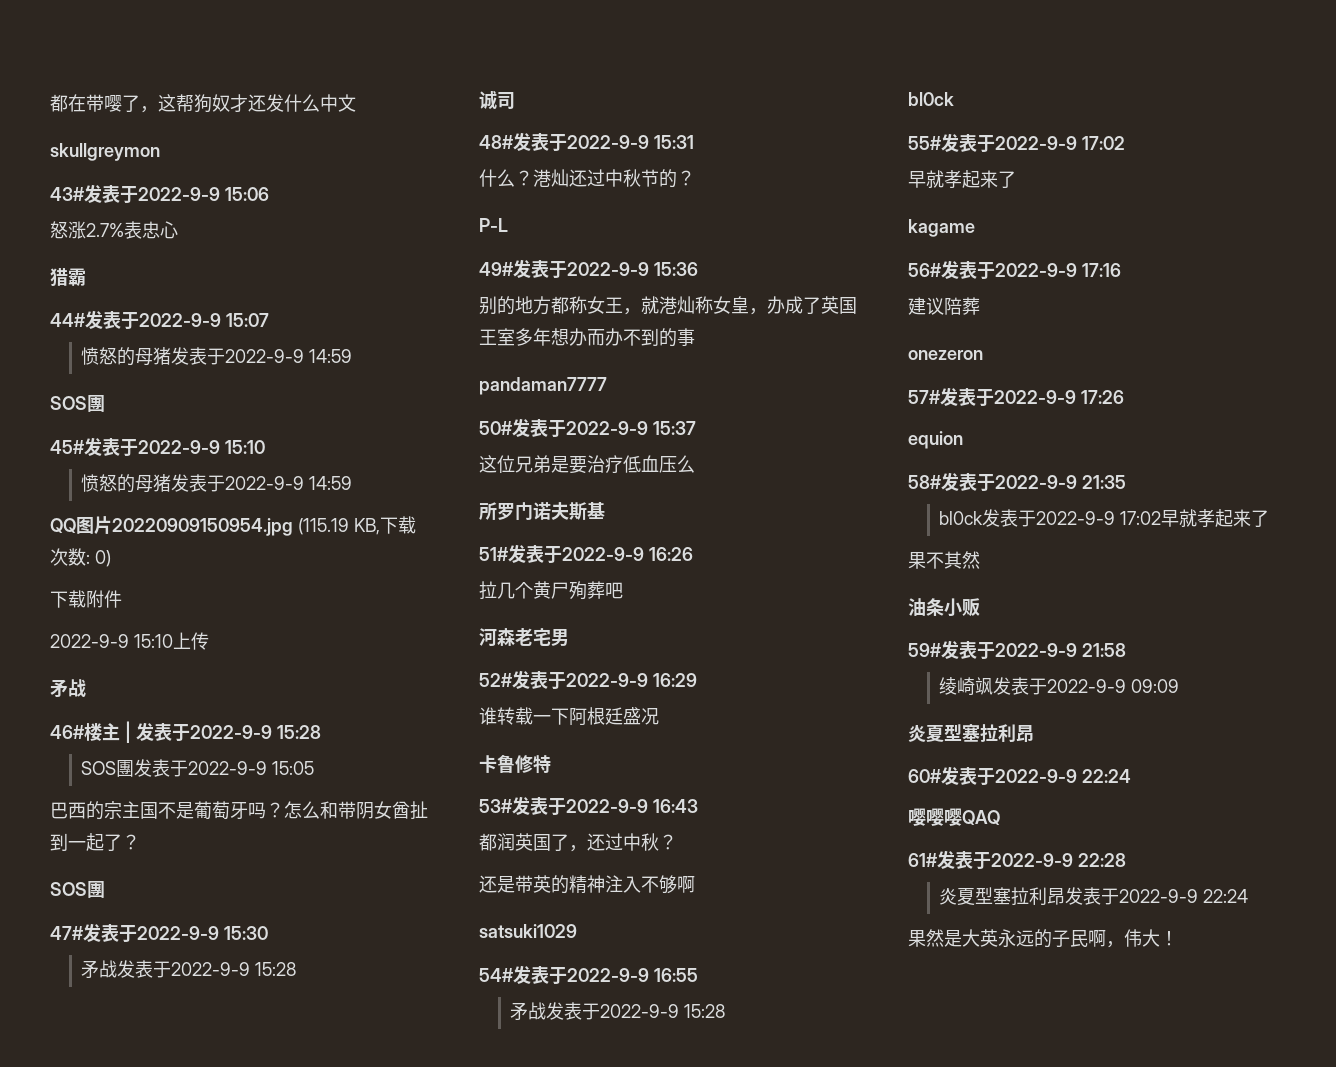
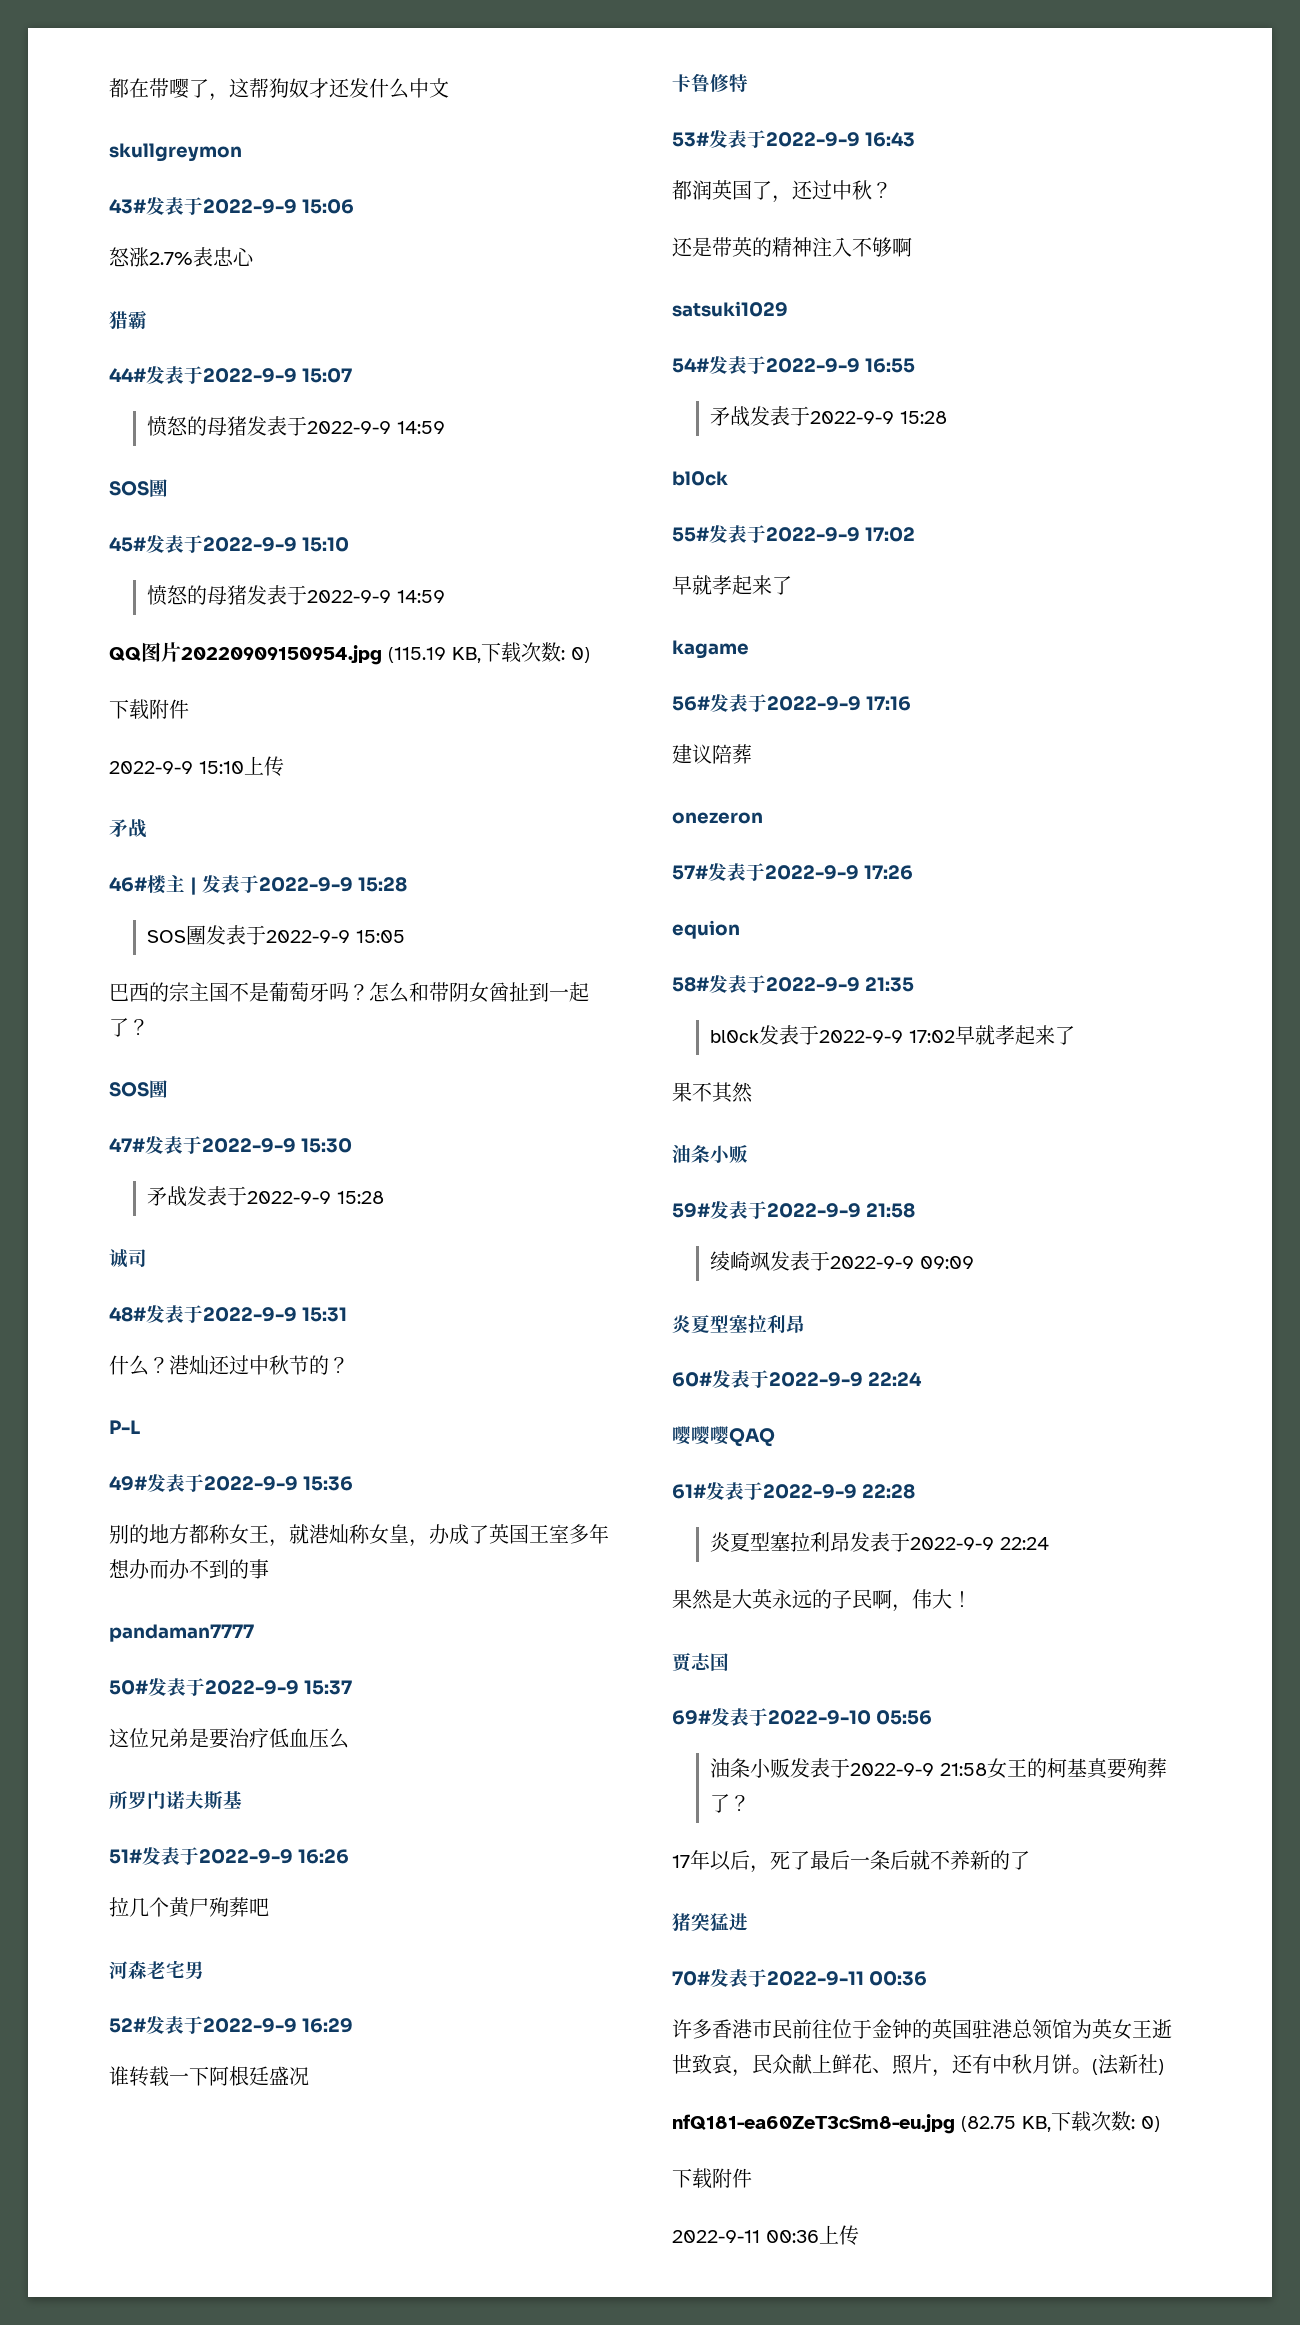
+ 贾志国
+ 69#发表于2022-9-10 05:56
+ 油条小贩发表于2022-9-9 21:58女王的柯基真要殉葬了？
+ 17年以后，死了最后一条后就不养新的了
+ 猪突猛进
+ 70#发表于2022-9-11 00:36
+ 许多香港市民前往位于金钟的英国驻港总领馆为英女王逝世致哀，民众献上鲜花、照片，还有中秋月饼。(法新社)
+ nfQ181-ea60ZeT3cSm8-eu.jpg (82.75 KB,下载次数: 0)
+ 下载附件
+ 2022-9-11 00:36上传

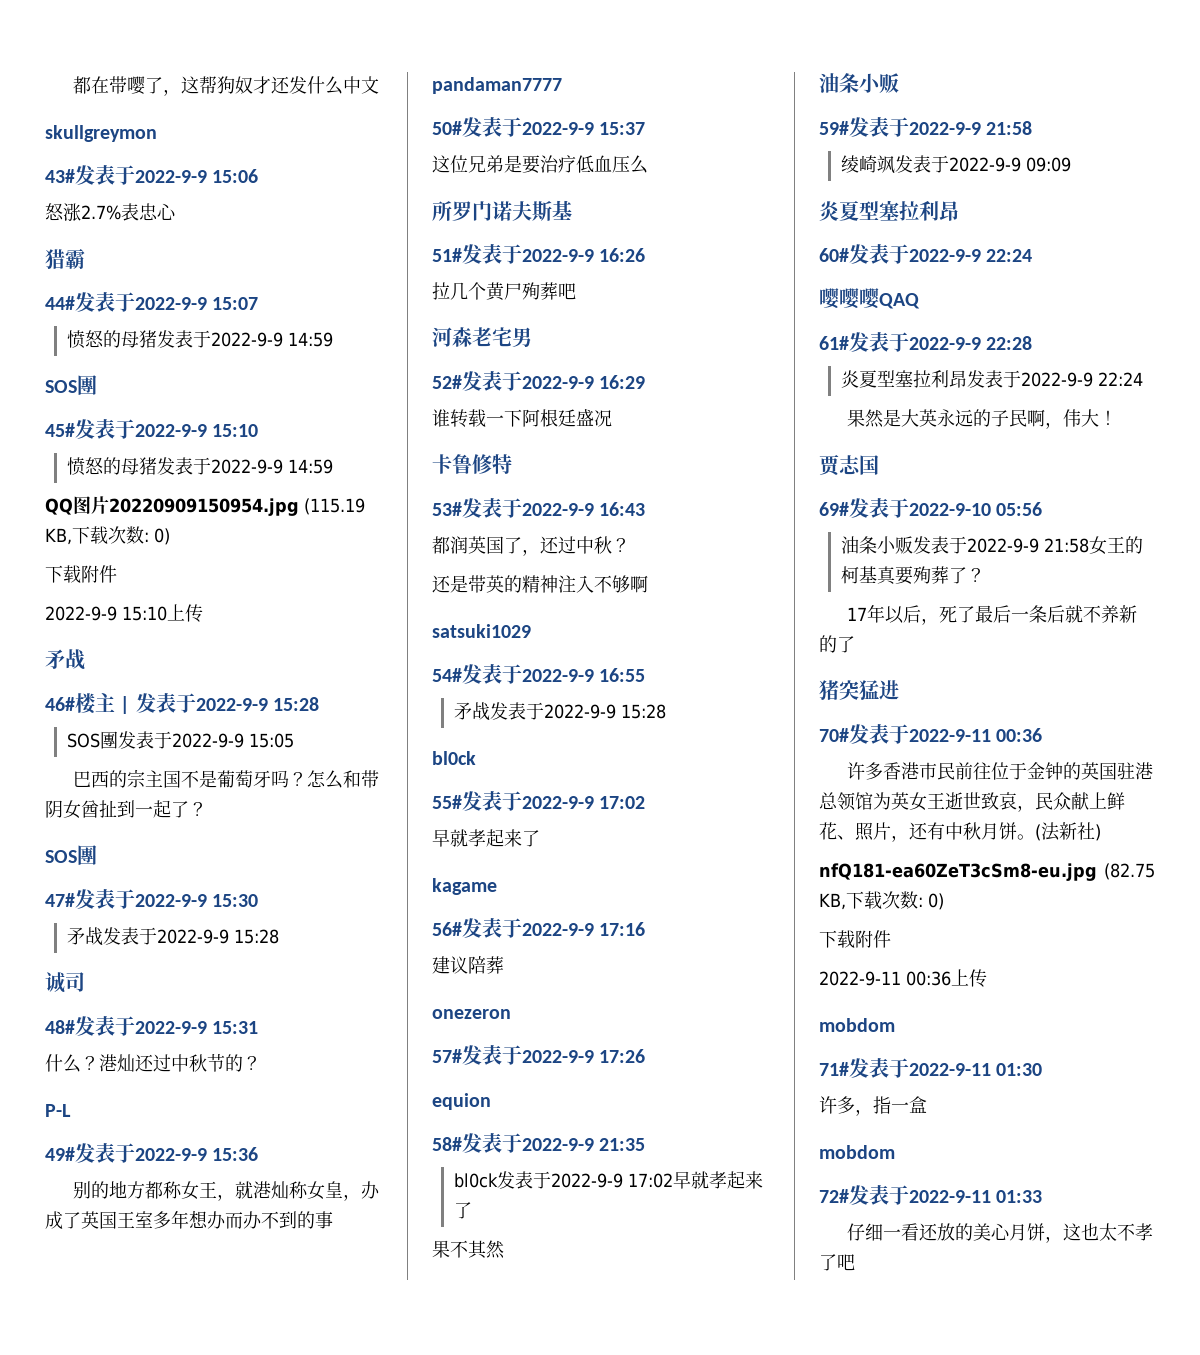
  2022-9-11 00:36上传
+ mobdom
+ 71#发表于2022-9-11 01:30
+ 许多，指一盒
+ mobdom
+ 72#发表于2022-9-11 01:33
+ 仔细一看还放的美心月饼，这也太不孝了吧

